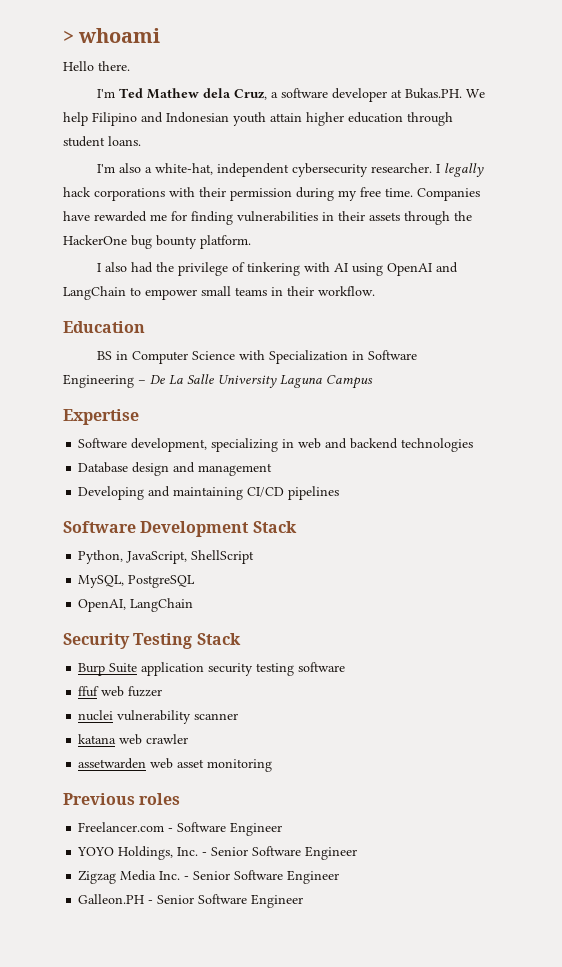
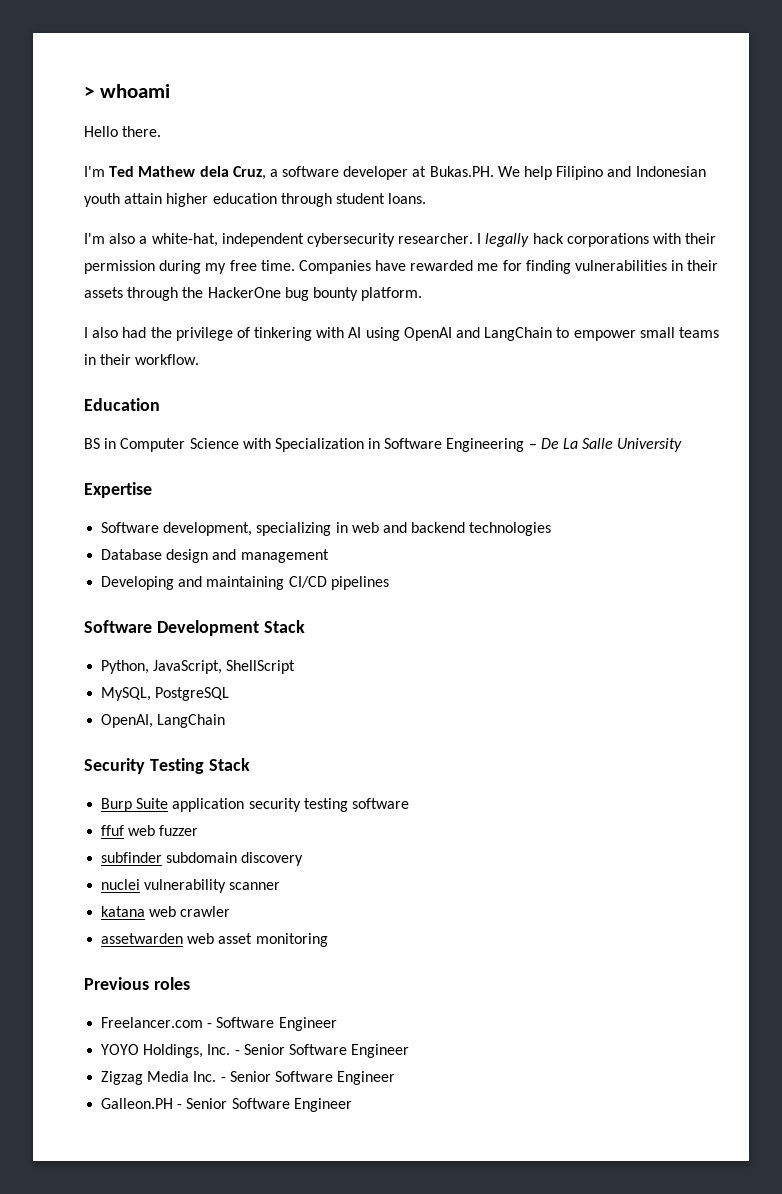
- BS in Computer Science with Specialization in Software Engineering – De La Salle University Laguna Campus
+ BS in Computer Science with Specialization in Software Engineering – De La Salle University
+ subfinder subdomain discovery

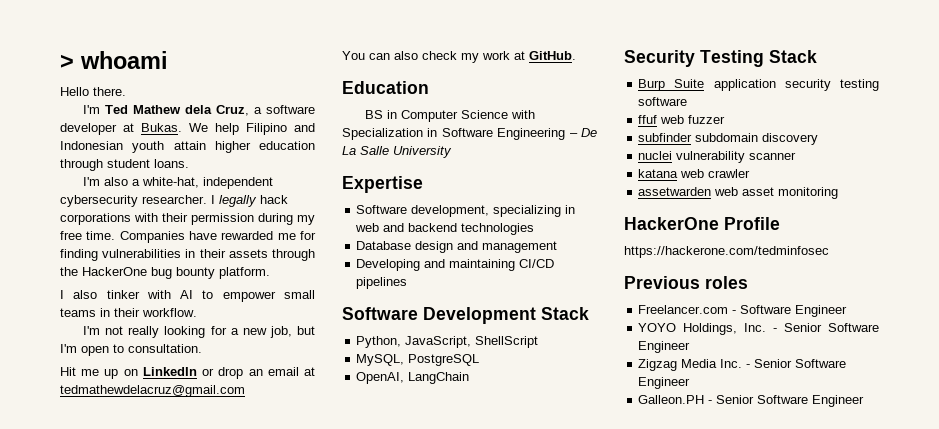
- I'm Ted Mathew dela Cruz, a software developer at Bukas.PH. We help Filipino and Indonesian youth attain higher education through student loans.
+ I'm Ted Mathew dela Cruz, a software developer at Bukas. We help Filipino and Indonesian youth attain higher education through student loans.
- I also had the privilege of tinkering with AI using OpenAI and LangChain to empower small teams in their workflow.
+ I also tinker with AI to empower small teams in their workflow.
+ I'm not really looking for a new job, but I'm open to consultation.
+ Hit me up on LinkedIn or drop an email at tedmathewdelacruz@gmail.com
+ You can also check my work at GitHub.
+ HackerOne Profile
+ https://hackerone.com/tedminfosec

